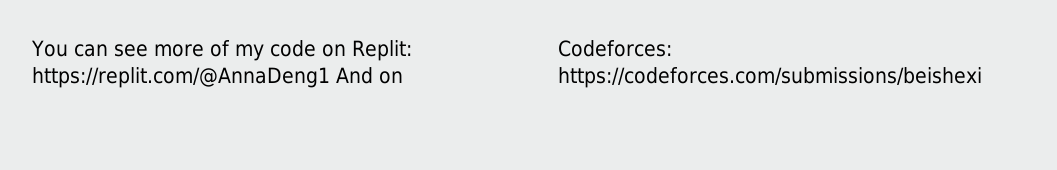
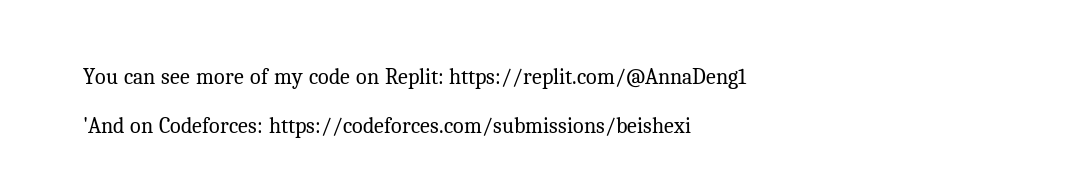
- You can see more of my code on Replit: https://replit.com/@AnnaDeng1 And on Codeforces: https://codeforces.com/submissions/beishexi
+ You can see more of my code on Replit: https://replit.com/@AnnaDeng1
+ 'And on Codeforces: https://codeforces.com/submissions/beishexi

